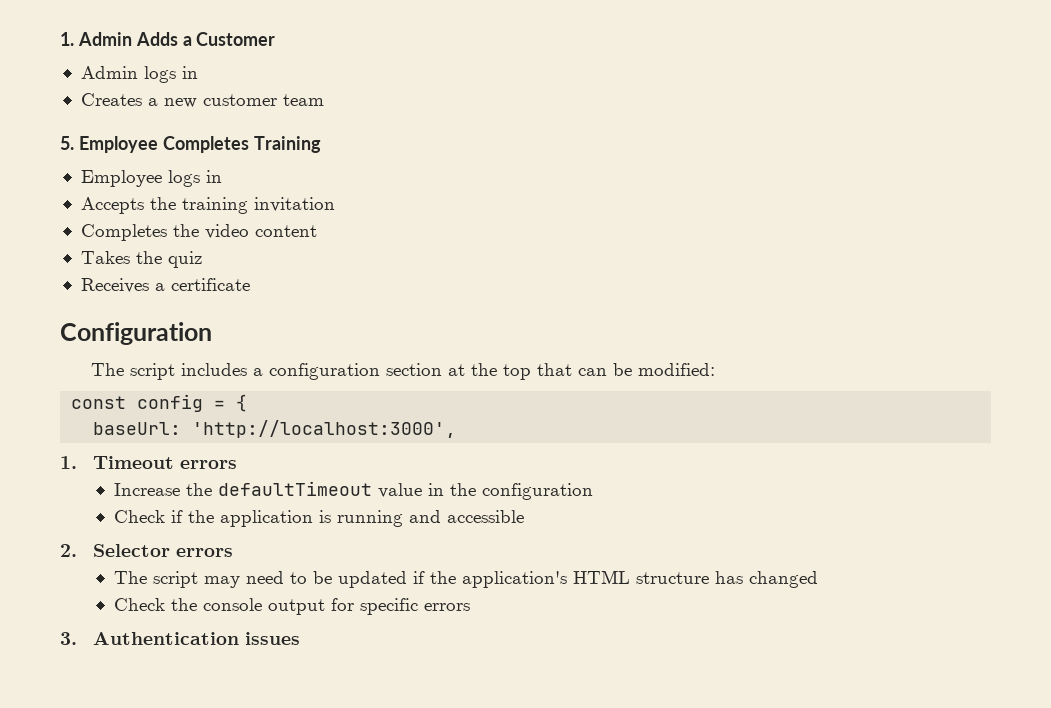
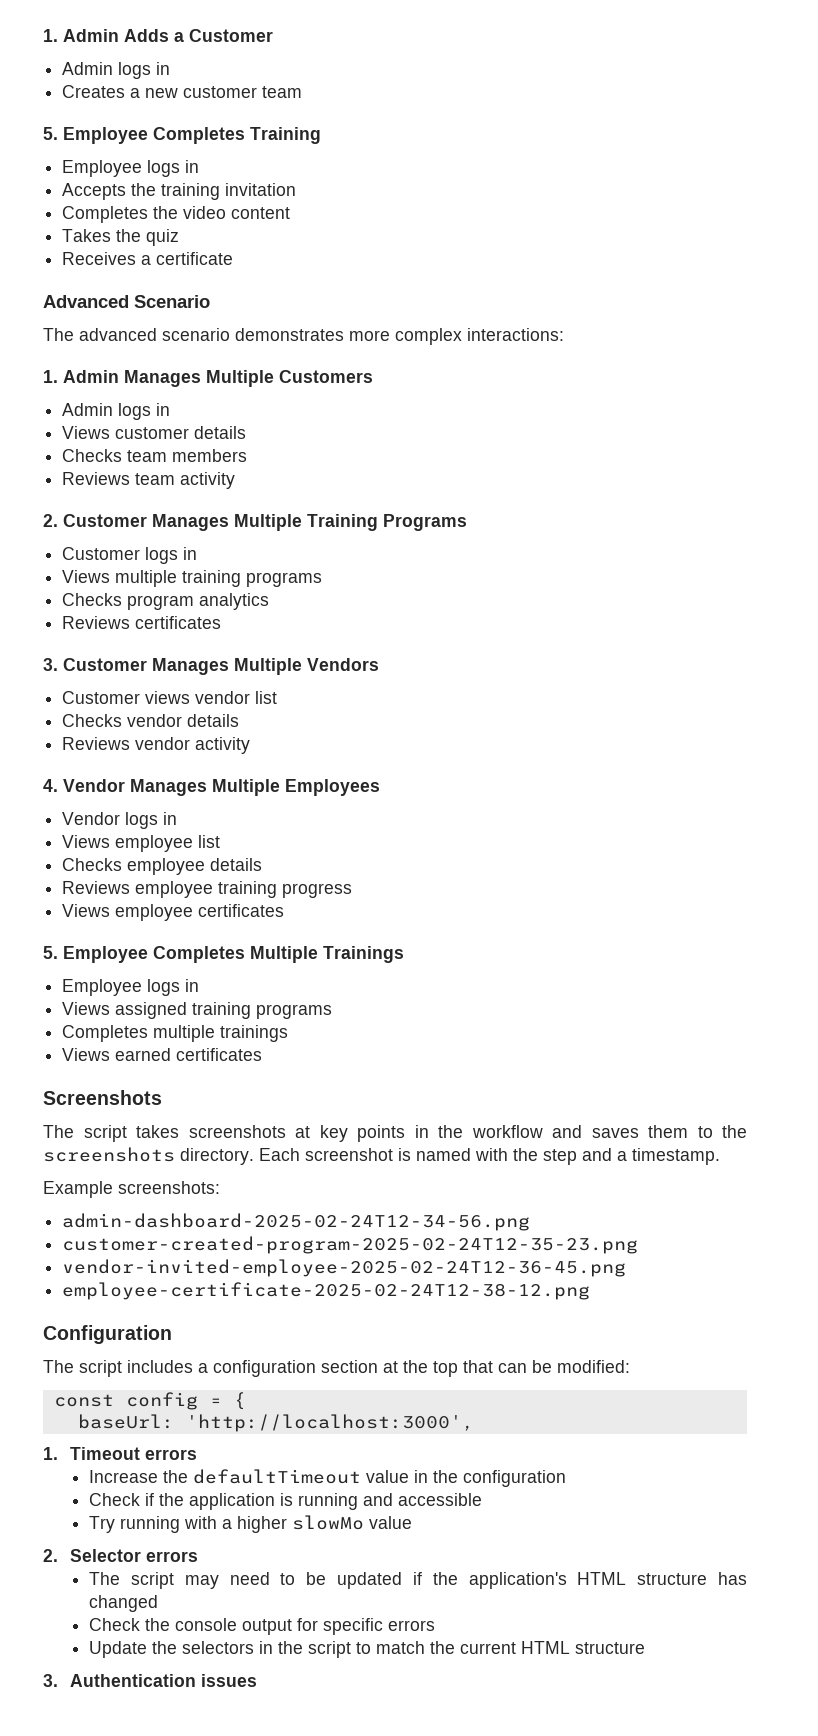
+ Advanced Scenario
+ The advanced scenario demonstrates more complex interactions:
+ 1. Admin Manages Multiple Customers
+ Admin logs in
+ Views customer details
+ Checks team members
+ Reviews team activity
+ 2. Customer Manages Multiple Training Programs
+ Customer logs in
+ Views multiple training programs
+ Checks program analytics
+ Reviews certificates
+ 3. Customer Manages Multiple Vendors
+ Customer views vendor list
+ Checks vendor details
+ Reviews vendor activity
+ 4. Vendor Manages Multiple Employees
+ Vendor logs in
+ Views employee list
+ Checks employee details
+ Reviews employee training progress
+ Views employee certificates
+ 5. Employee Completes Multiple Trainings
+ Employee logs in
+ Views assigned training programs
+ Completes multiple trainings
+ Views earned certificates
+ Screenshots
+ The script takes screenshots at key points in the workflow and saves them to the screenshots directory. Each screenshot is named with the step and a timestamp.
+ Example screenshots:
+ admin-dashboard-2025-02-24T12-34-56.png
+ customer-created-program-2025-02-24T12-35-23.png
+ vendor-invited-employee-2025-02-24T12-36-45.png
+ employee-certificate-2025-02-24T12-38-12.png
+ Try running with a higher slowMo value
+ Update the selectors in the script to match the current HTML structure

